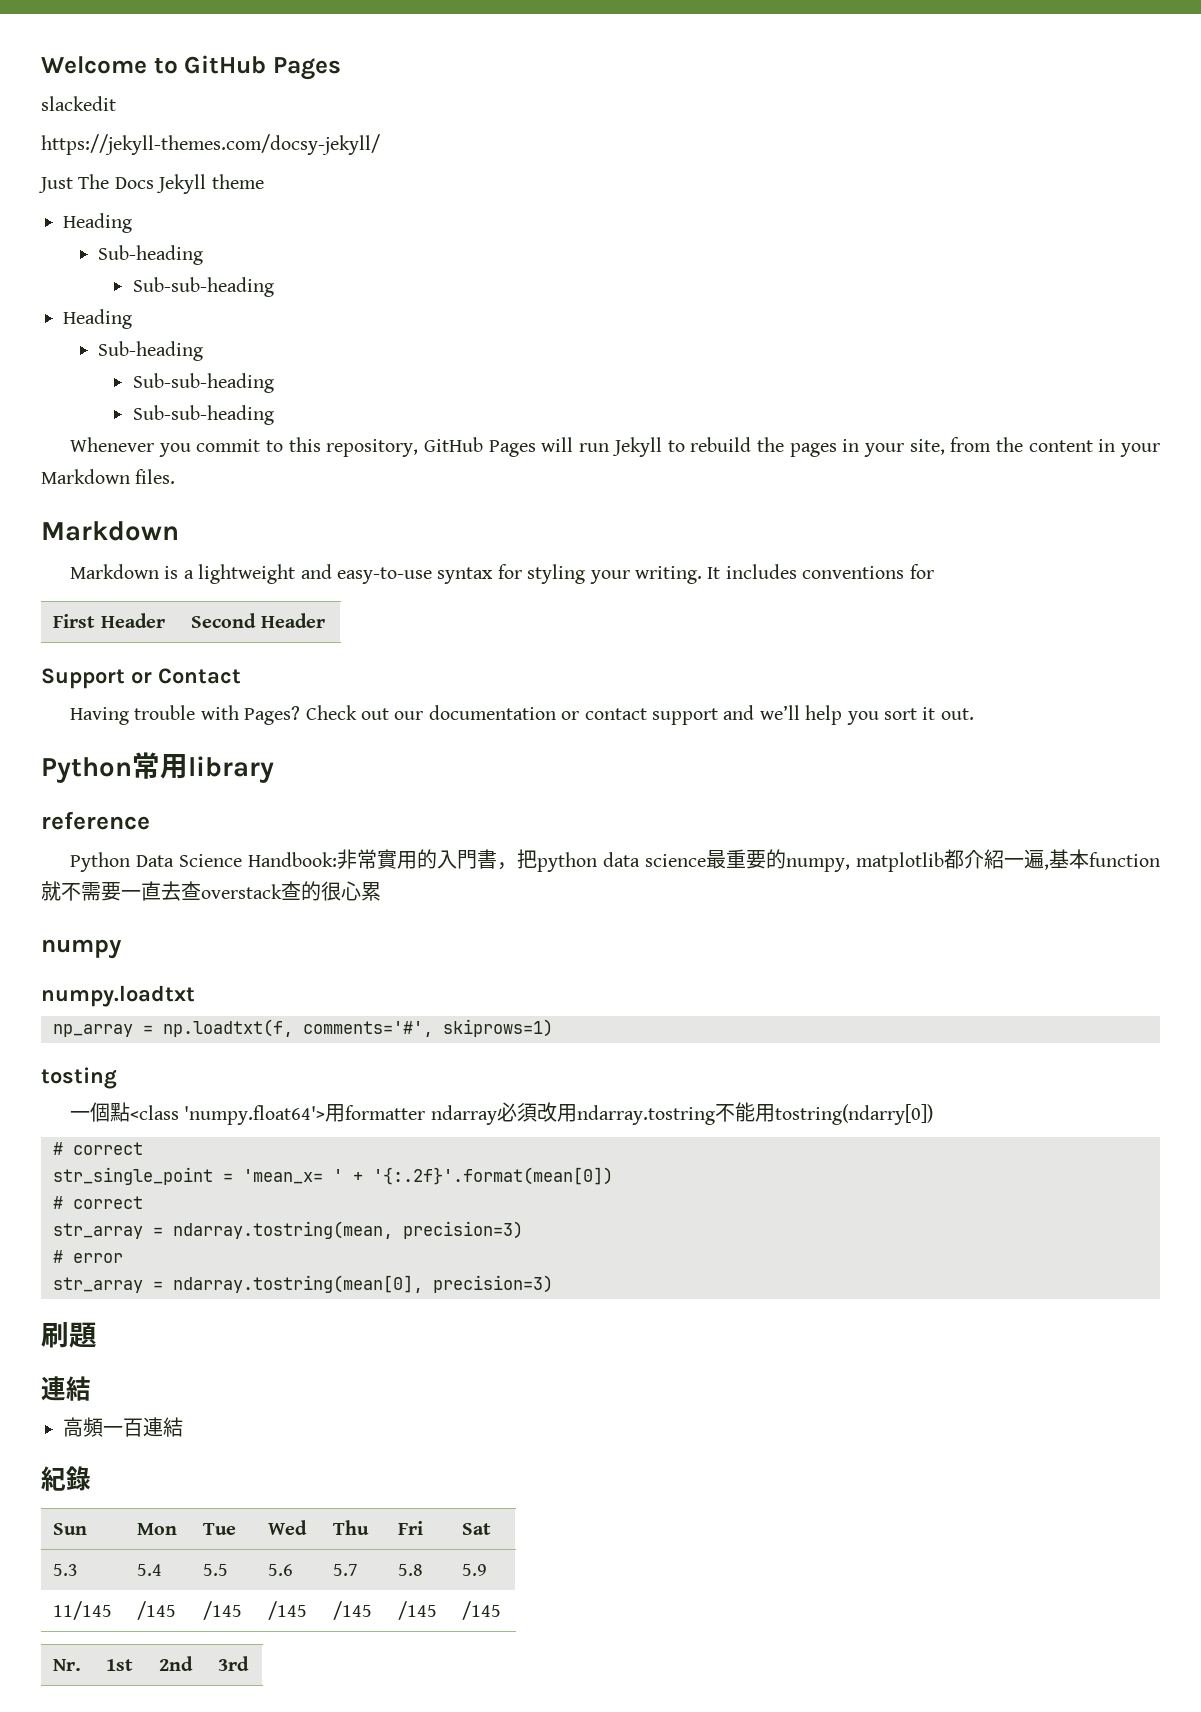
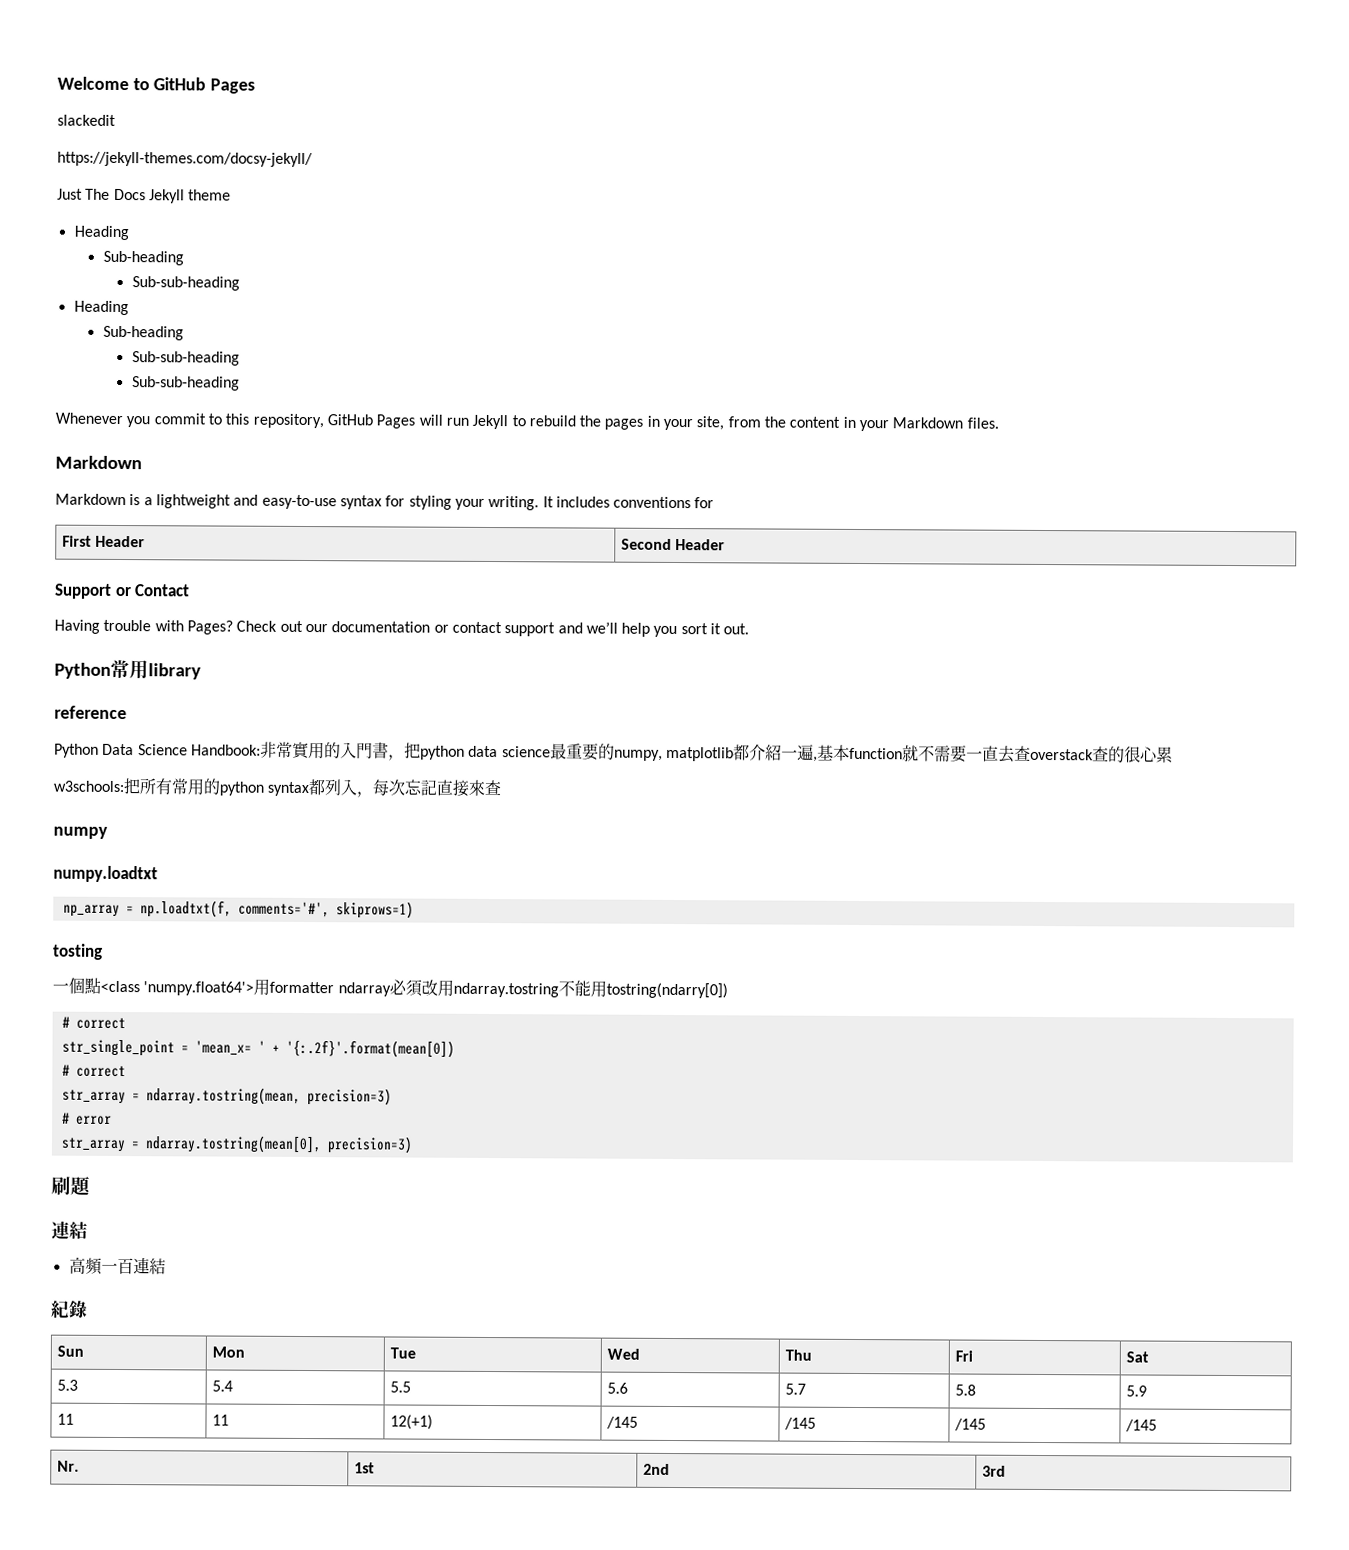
+ w3schools:把所有常用的python syntax都列入，每次忘記直接來查
- 11/145 | /145 | /145 | /145 | /145 | /145 | /145
+ 11 | 11 | 12(+1) | /145 | /145 | /145 | /145

